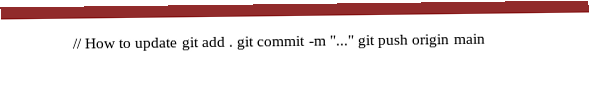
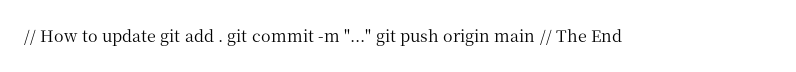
- // How to update git add . git commit -m "..." git push origin main
+ // How to update git add . git commit -m "..." git push origin main // The End

